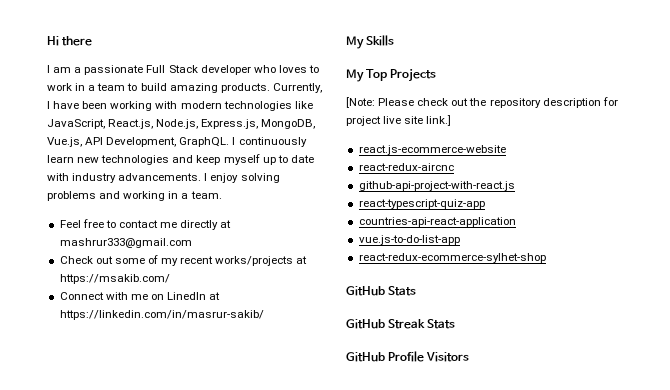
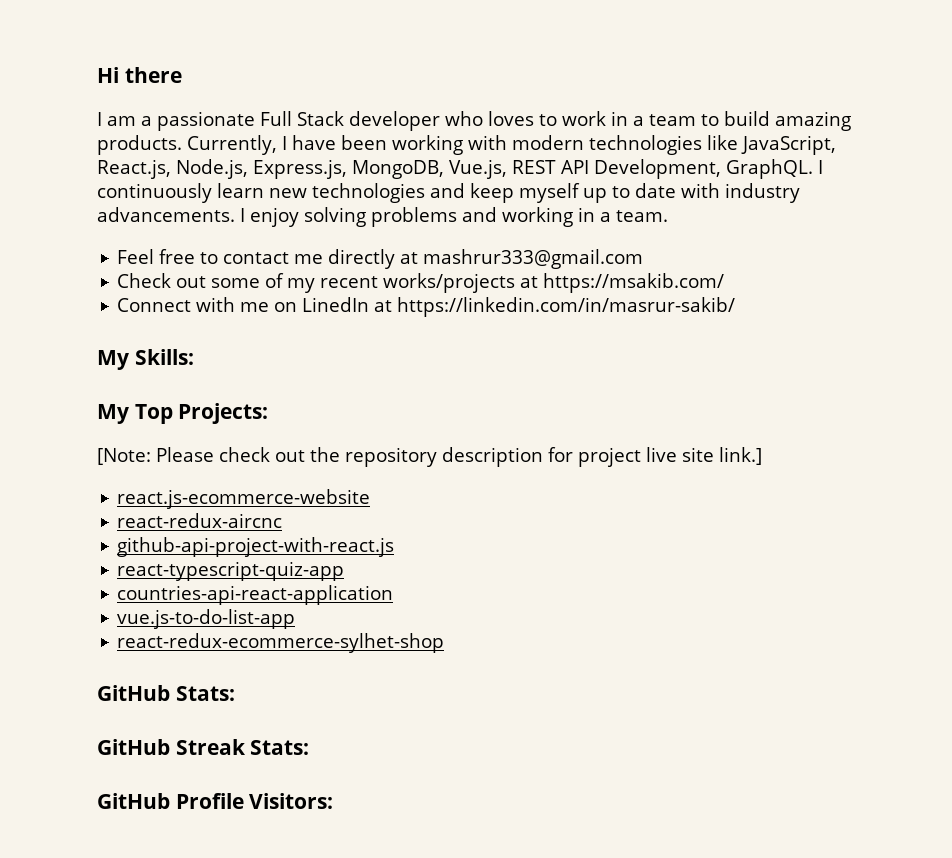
- Currently, I have been working with modern technologies like JavaScript, React.js, Node.js, Express.js, MongoDB, Vue.js, API Development, GraphQL.
+ Currently, I have been working with modern technologies like JavaScript, React.js, Node.js, Express.js, MongoDB, Vue.js, REST API Development, GraphQL.
- My Skills
+ My Skills:
- My Top Projects
+ My Top Projects:
- GitHub Stats
+ GitHub Stats:
- GitHub Streak Stats
+ GitHub Streak Stats:
- GitHub Profile Visitors
+ GitHub Profile Visitors:

